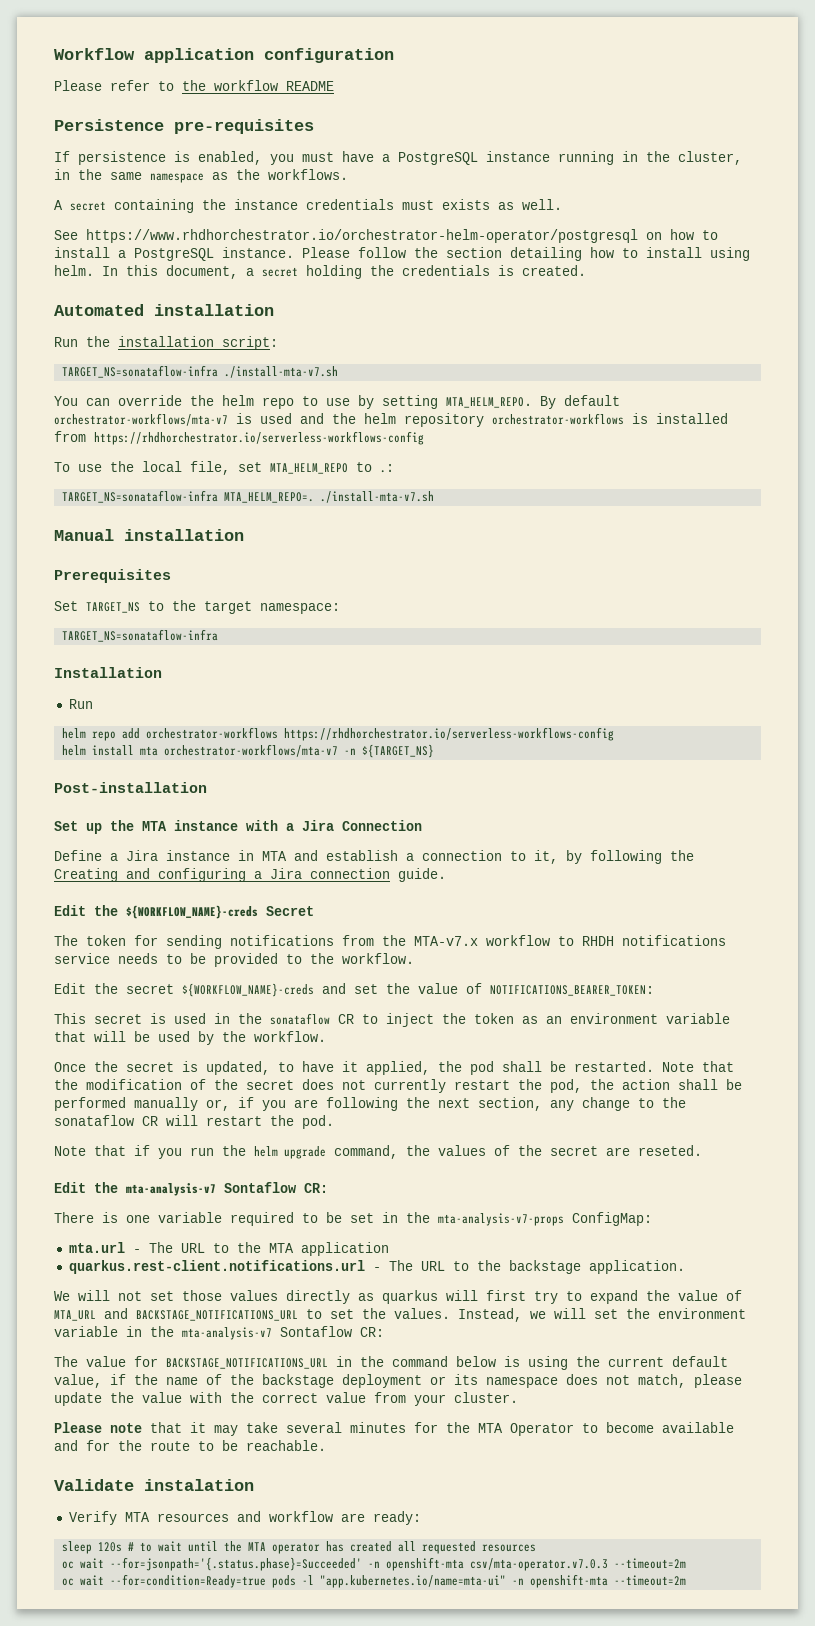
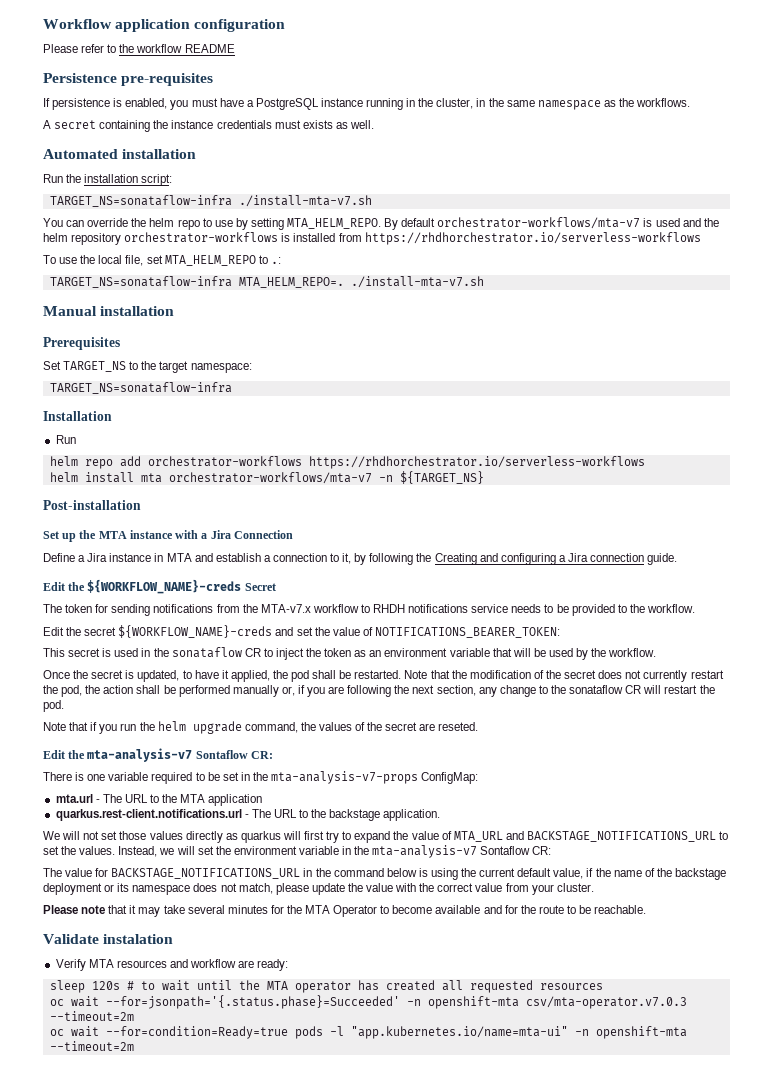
- See https://www.rhdhorchestrator.io/orchestrator-helm-operator/postgresql on how to install a PostgreSQL instance. Please follow the section detailing how to install using helm. In this document, a secret holding the credentials is created.
- By default orchestrator-workflows/mta-v7 is used and the helm repository orchestrator-workflows is installed from https://rhdhorchestrator.io/serverless-workflows-config
+ By default orchestrator-workflows/mta-v7 is used and the helm repository orchestrator-workflows is installed from https://rhdhorchestrator.io/serverless-workflows
- helm repo add orchestrator-workflows https://rhdhorchestrator.io/serverless-workflows-config
+ helm repo add orchestrator-workflows https://rhdhorchestrator.io/serverless-workflows

